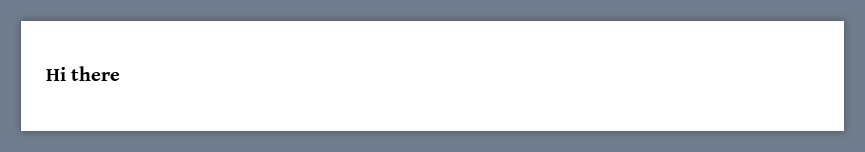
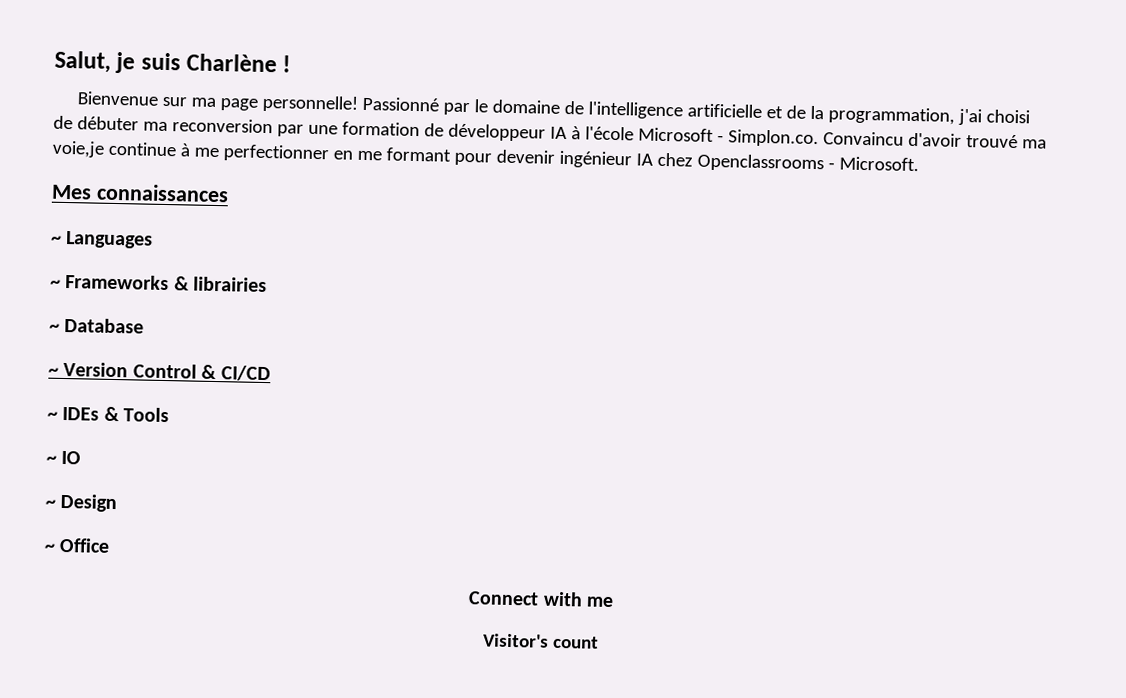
- Hi there
+ Salut, je suis Charlène !
+ Bienvenue sur ma page personnelle! Passionné par le domaine de l'intelligence artificielle et de la programmation, j'ai choisi de débuter ma reconversion par une formation de développeur IA à l'école Microsoft - Simplon.co. Convaincu d'avoir trouvé ma voie,je continue à me perfectionner en me formant pour devenir ingénieur IA chez Openclassrooms - Microsoft.
+ Mes connaissances
+ ~ Languages
+ ~ Frameworks & librairies
+ ~ Database
+ ~ Version Control & CI/CD
+ ~ IDEs & Tools
+ ~ IO
+ ~ Design
+ ~ Office
+ Connect with me
+ Visitor's count

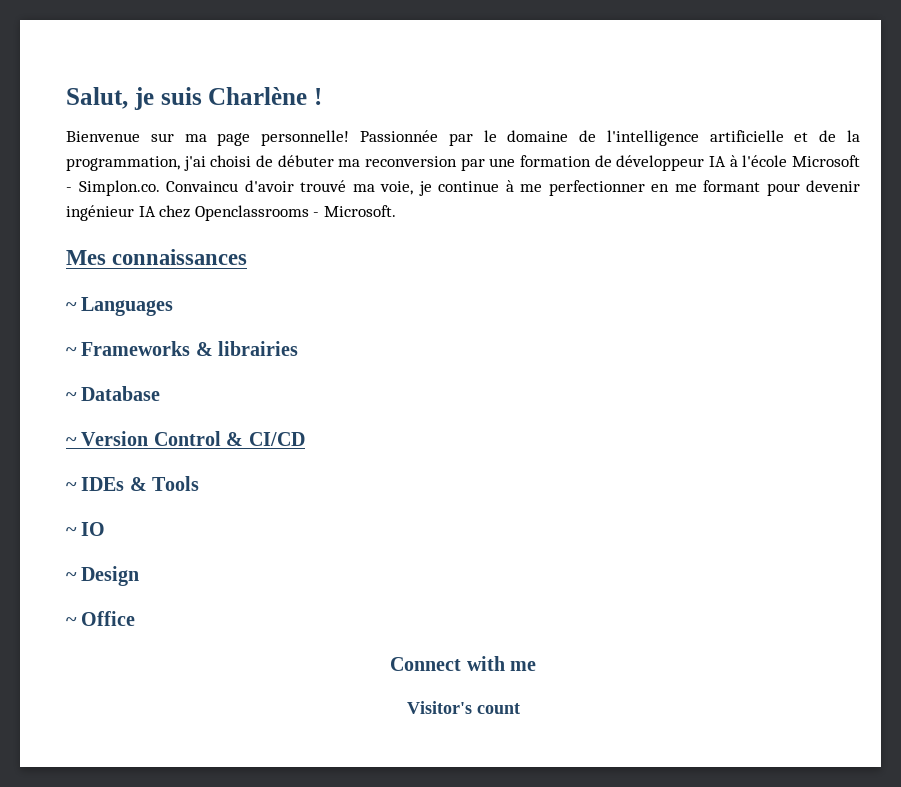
- Passionné par le domaine de l'intelligence artificielle et de la programmation, j'ai choisi de débuter ma reconversion par une formation de développeur IA à l'école Microsoft - Simplon.co. Convaincu d'avoir trouvé ma voie,je continue à me perfectionner en me formant pour devenir ingénieur IA chez Openclassrooms - Microsoft.
+ Passionnée par le domaine de l'intelligence artificielle et de la programmation, j'ai choisi de débuter ma reconversion par une formation de développeur IA à l'école Microsoft - Simplon.co. Convaincu d'avoir trouvé ma voie, je continue à me perfectionner en me formant pour devenir ingénieur IA chez Openclassrooms - Microsoft.

